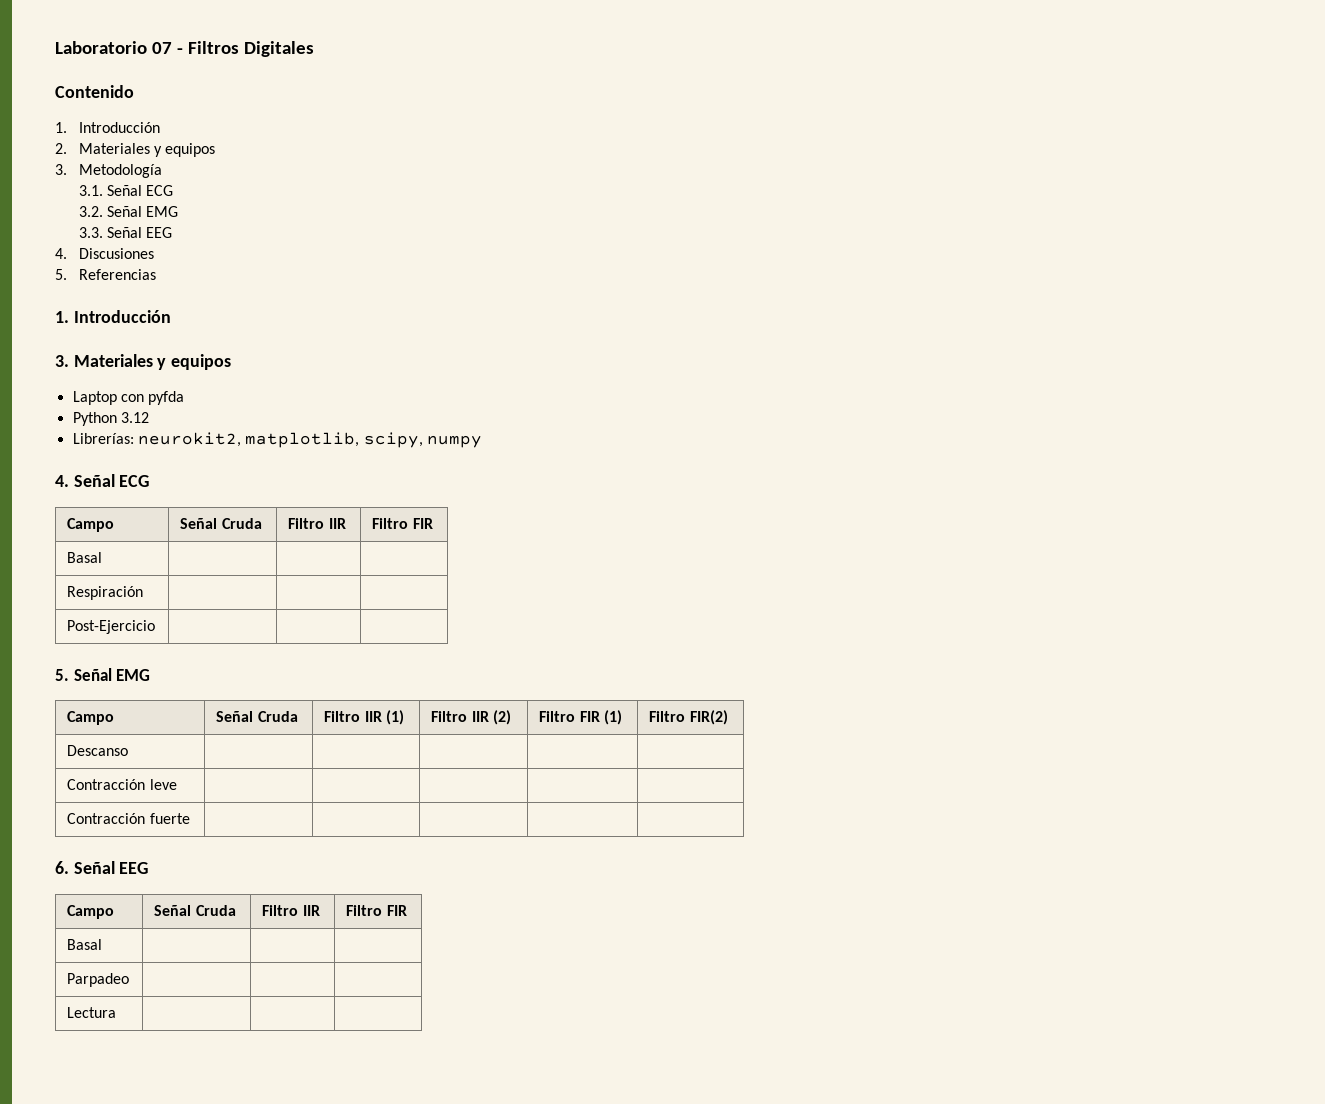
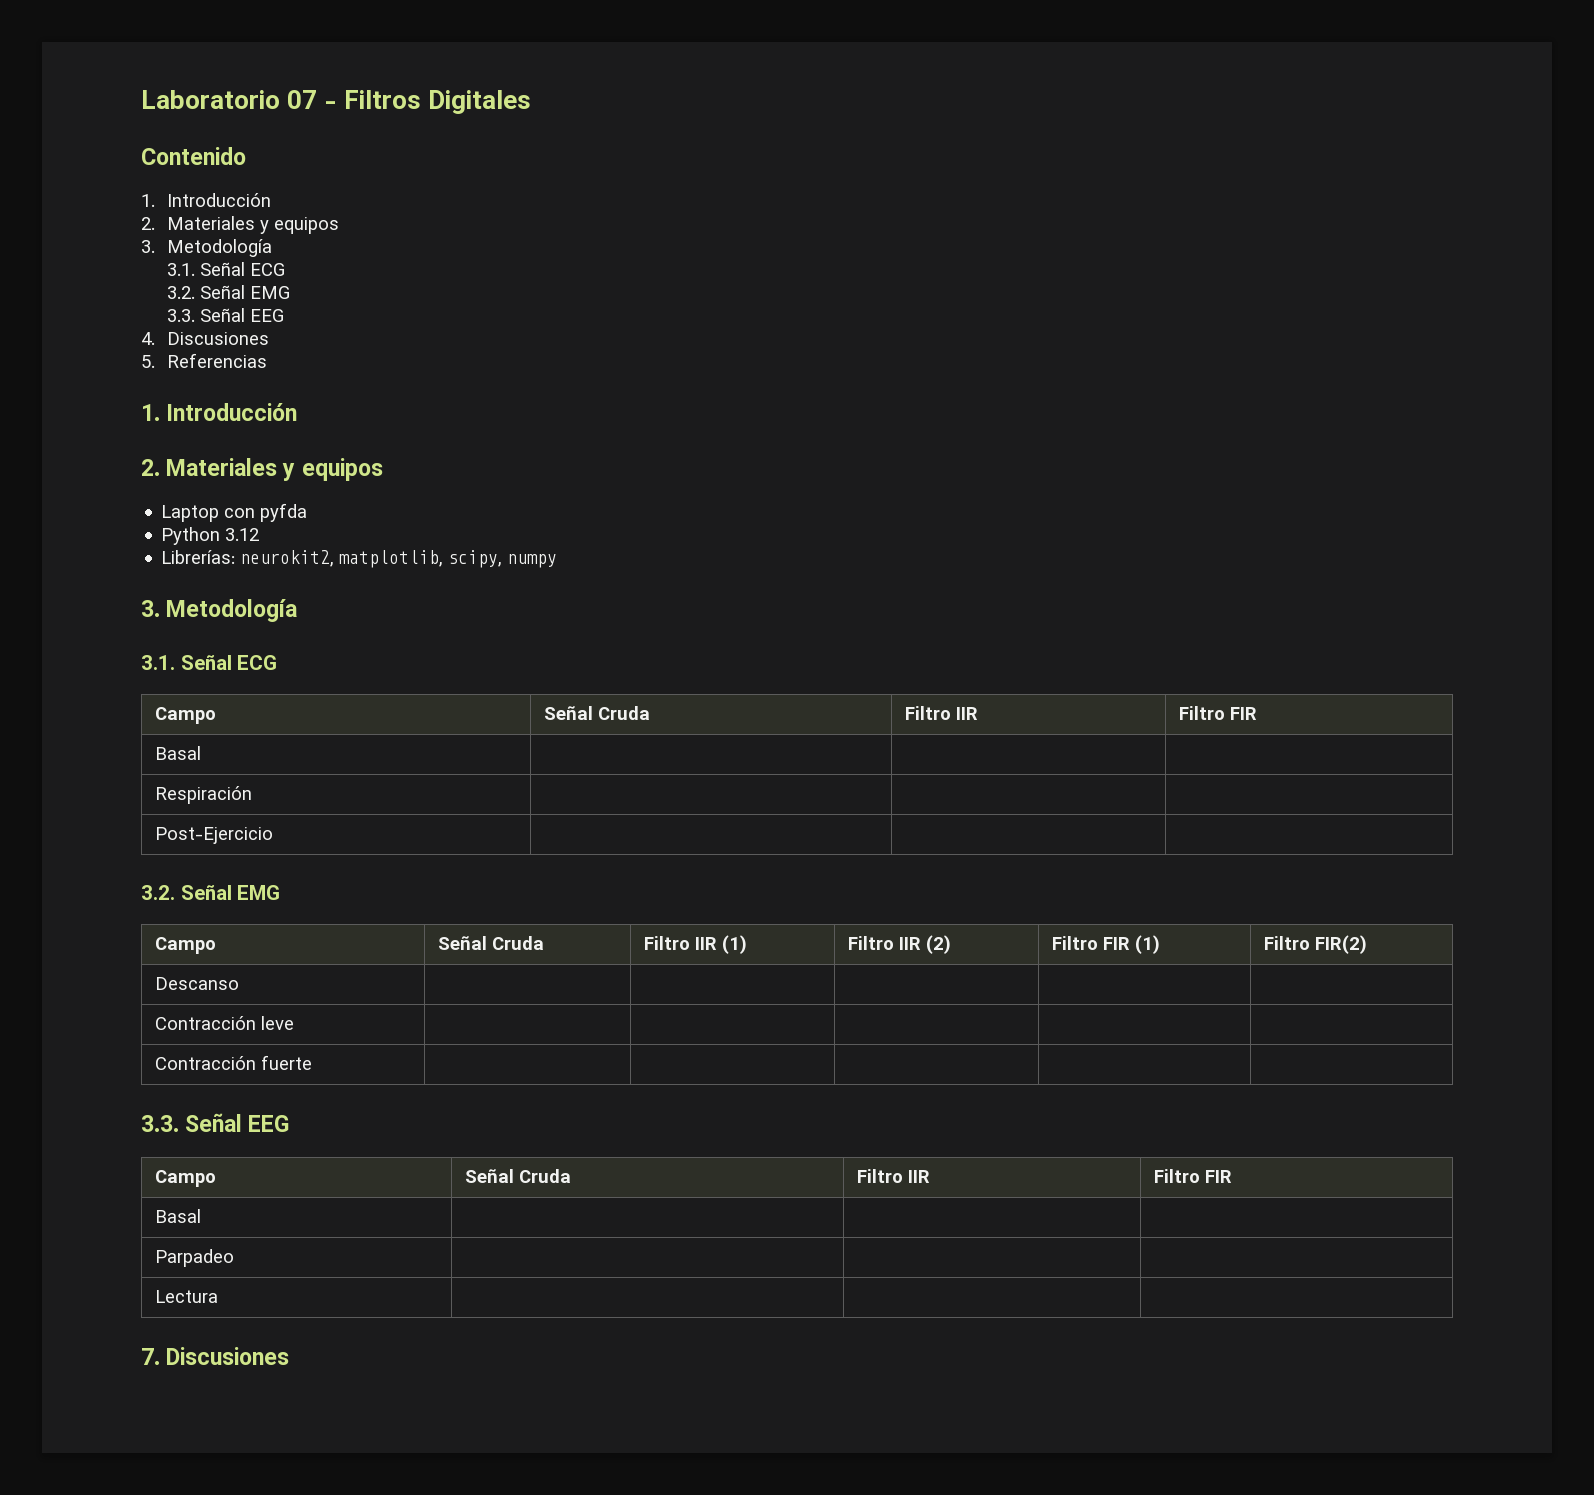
  5. Referencias
  1. Introducción
- 3. Materiales y equipos
+ 2. Materiales y equipos
  Librerías: neurokit2, matplotlib, scipy, numpy
- 4. Señal ECG
+ 3. Metodología
+ 3.1. Señal ECG
  Post-Ejercicio | | |
- 5. Señal EMG
+ 3.2. Señal EMG
  Contracción fuerte | | | | |
- 6. Señal EEG
+ 3.3. Señal EEG
+ 7. Discusiones

